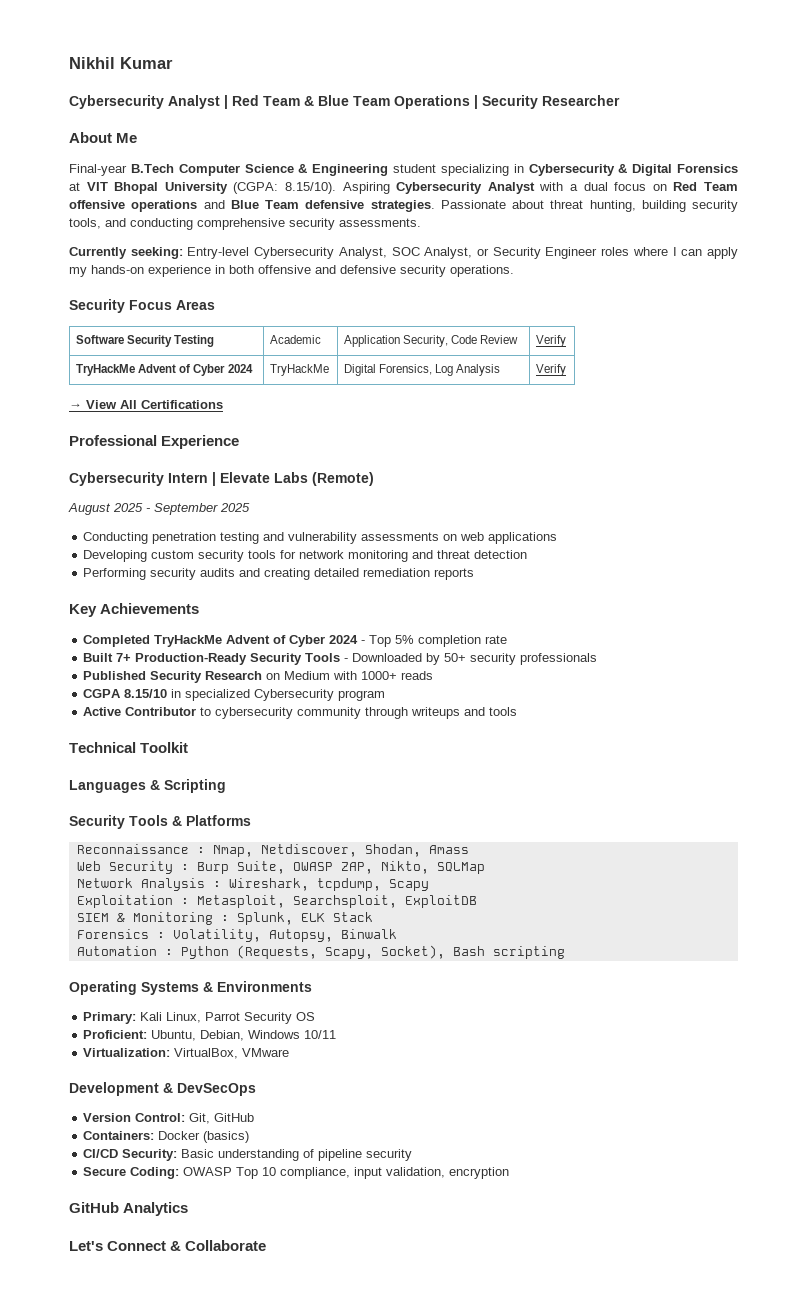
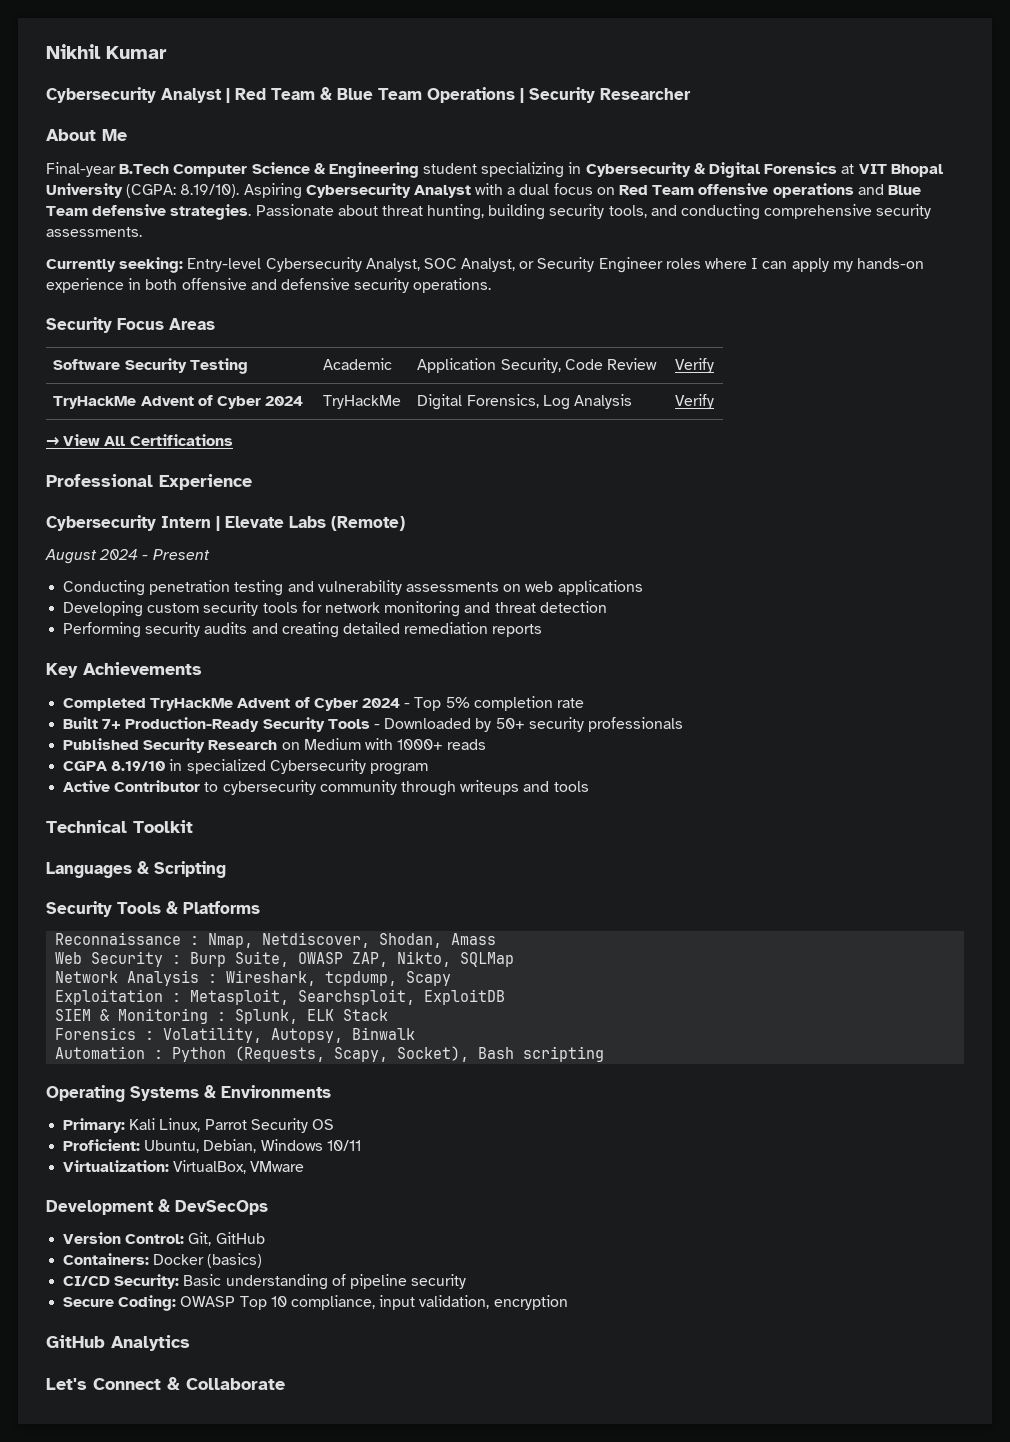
- Final-year B.Tech Computer Science & Engineering student specializing in Cybersecurity & Digital Forensics at VIT Bhopal University (CGPA: 8.15/10). Aspiring Cybersecurity Analyst with a dual focus on Red Team offensive operations and Blue Team defensive strategies.
+ Final-year B.Tech Computer Science & Engineering student specializing in Cybersecurity & Digital Forensics at VIT Bhopal University (CGPA: 8.19/10). Aspiring Cybersecurity Analyst with a dual focus on Red Team offensive operations and Blue Team defensive strategies.
- August 2025 - September 2025
+ August 2024 - Present
- CGPA 8.15/10 in specialized Cybersecurity program
+ CGPA 8.19/10 in specialized Cybersecurity program

